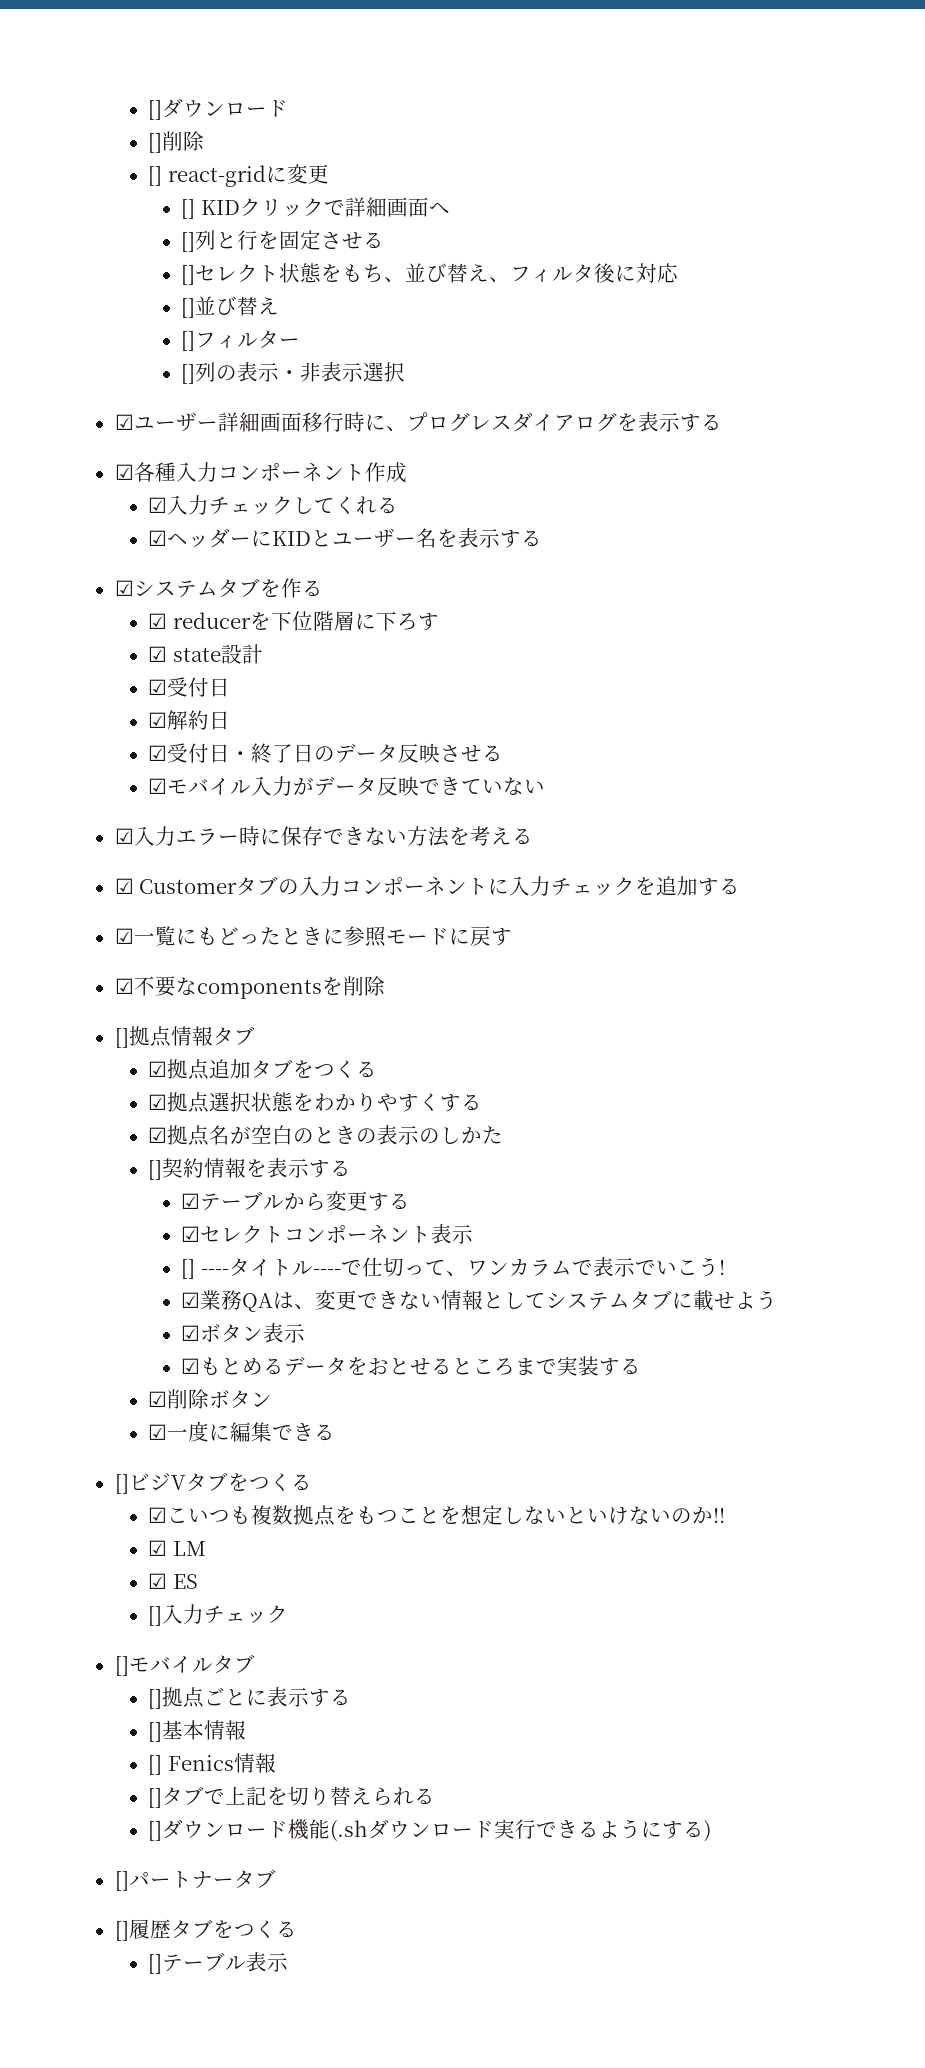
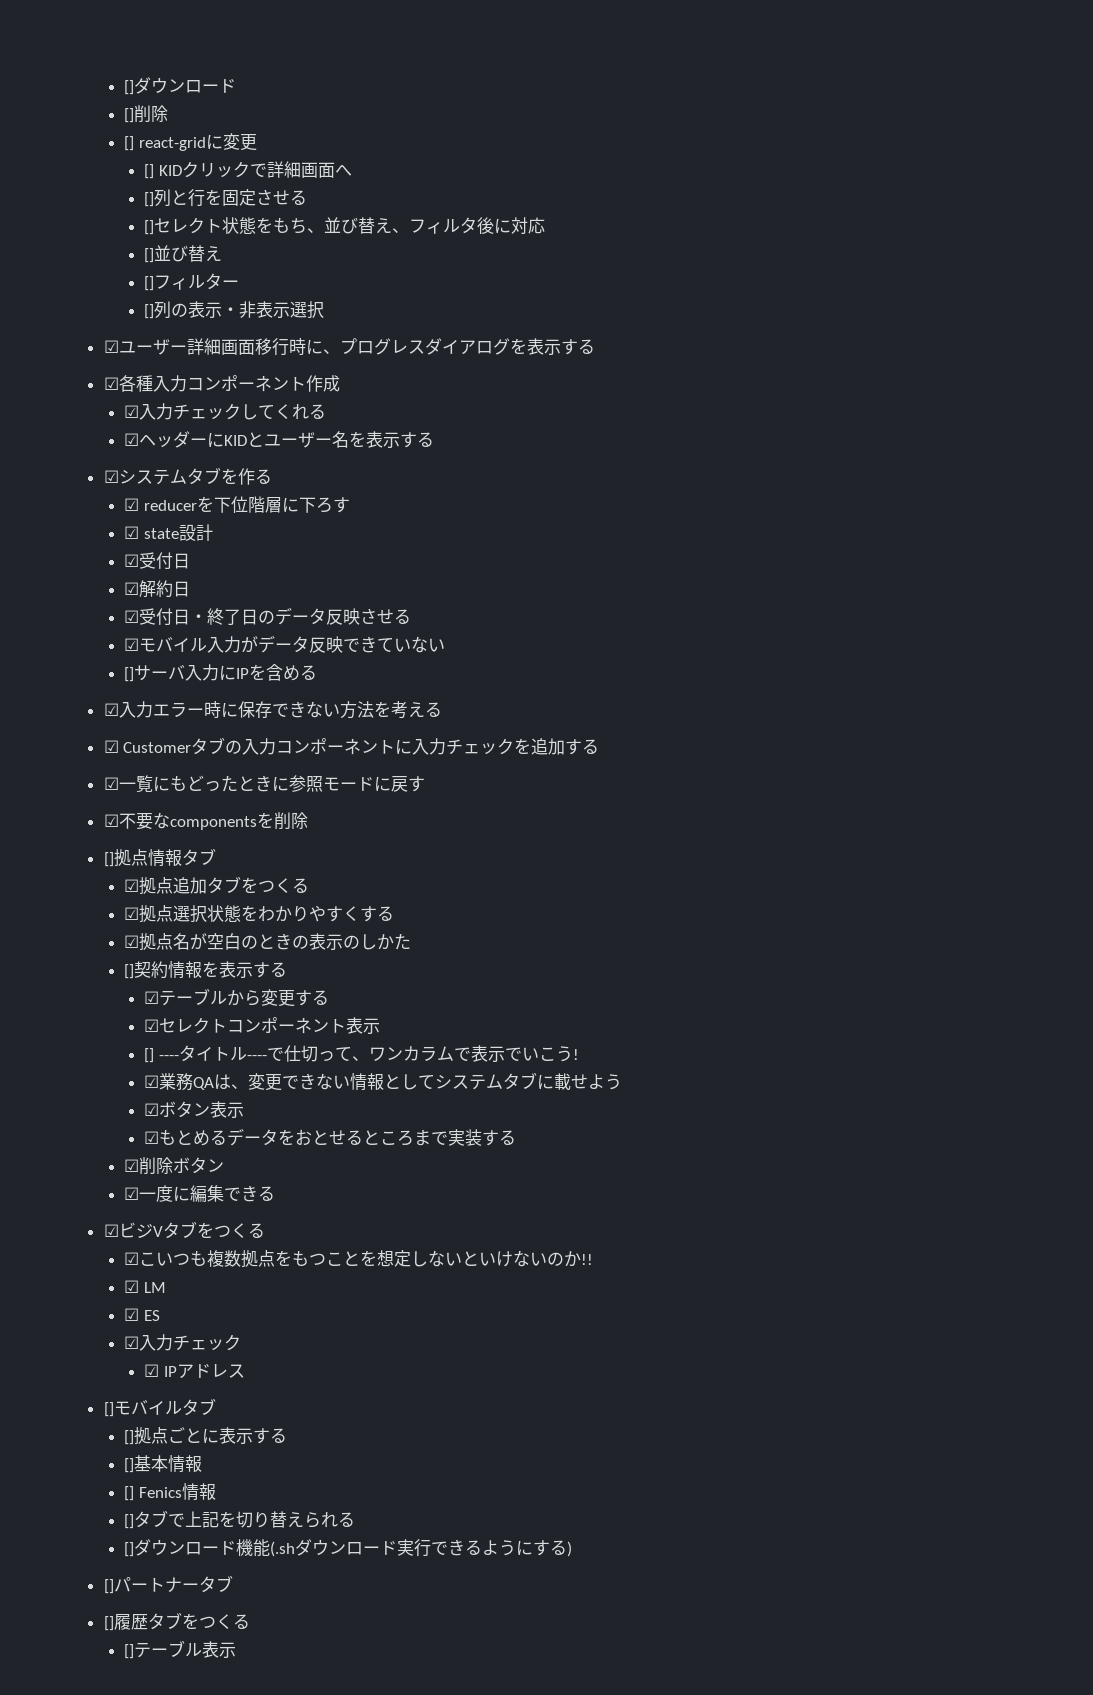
+ []サーバ入力にIPを含める
- []ビジVタブをつくる
+ ☑ビジVタブをつくる
  ☑ ES
- []入力チェック
+ ☑入力チェック
+ ☑ IPアドレス

